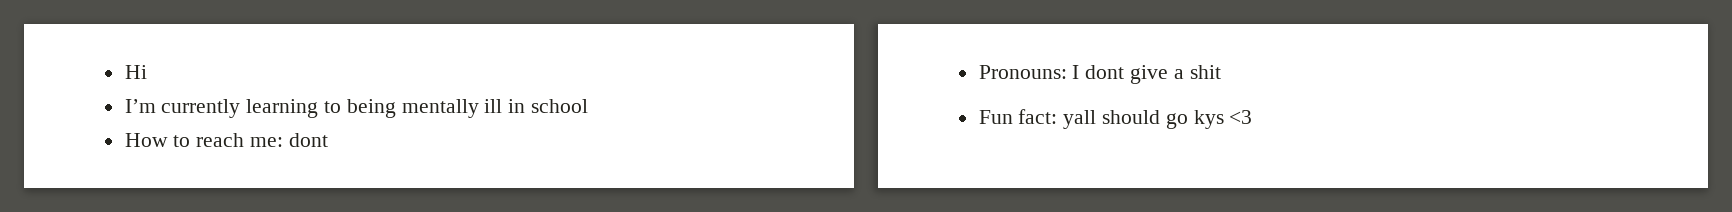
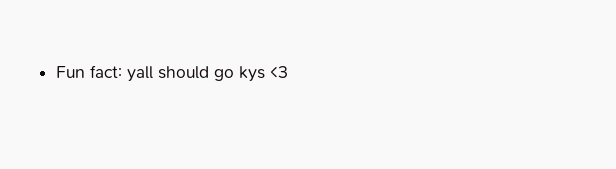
- Hi
- I’m currently learning to being mentally ill in school
- How to reach me: dont
- Pronouns: I dont give a shit

